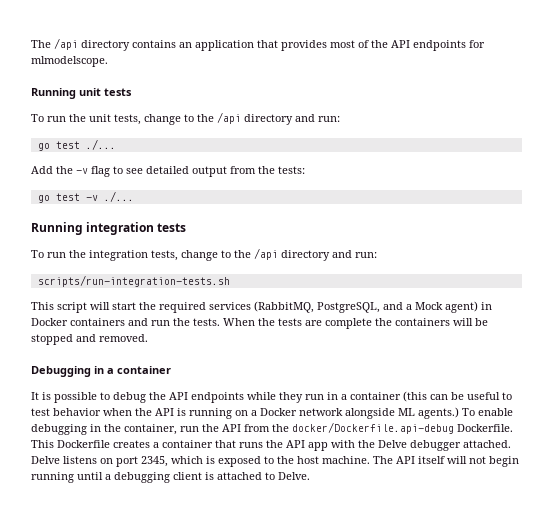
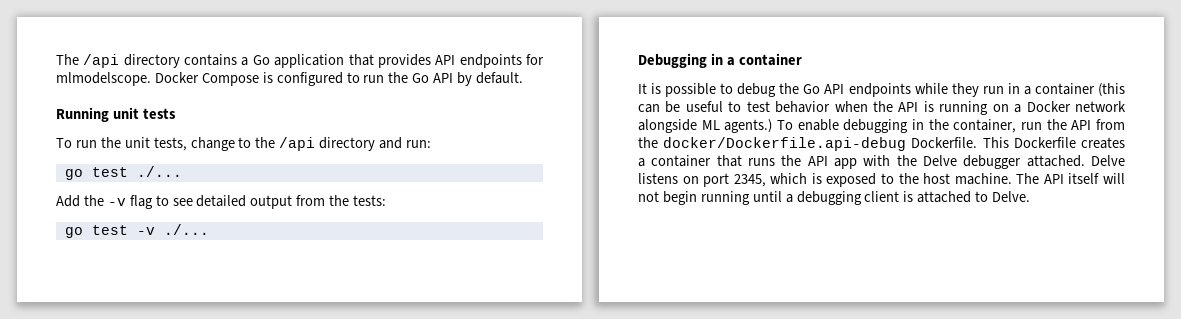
- The /api directory contains an application that provides most of the API endpoints for mlmodelscope.
+ The /api directory contains a Go application that provides API endpoints for mlmodelscope. Docker Compose is configured to run the Go API by default.
- Running integration tests
- To run the integration tests, change to the /api directory and run:
- scripts/run-integration-tests.sh
- This script will start the required services (RabbitMQ, PostgreSQL, and a Mock agent) in Docker containers and run the tests. When the tests are complete the containers will be stopped and removed.
- It is possible to debug the API endpoints while they run in a container (this can be useful to test behavior when the API is running on a Docker network alongside ML agents.)
+ It is possible to debug the Go API endpoints while they run in a container (this can be useful to test behavior when the API is running on a Docker network alongside ML agents.)

